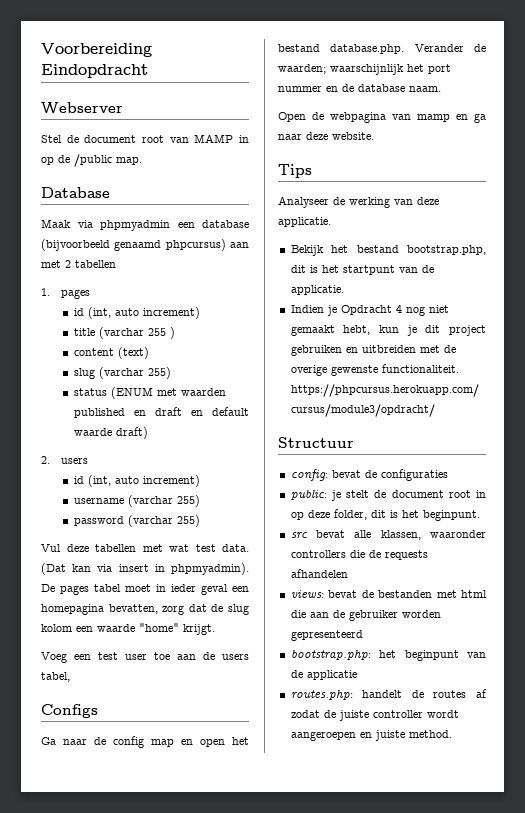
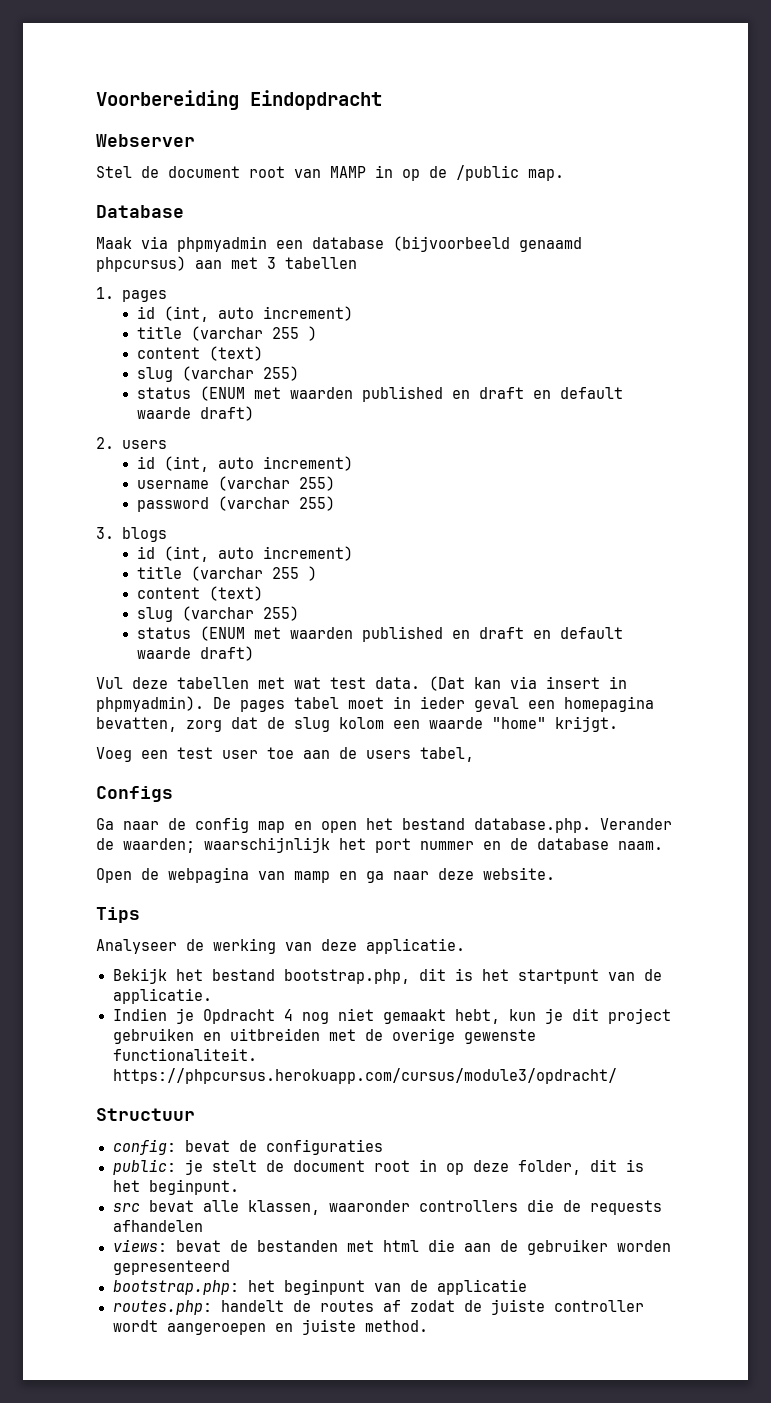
- Maak via phpmyadmin een database (bijvoorbeeld genaamd phpcursus) aan met 2 tabellen
+ Maak via phpmyadmin een database (bijvoorbeeld genaamd phpcursus) aan met 3 tabellen
+ 3. blogs
+ id (int, auto increment)
+ title (varchar 255 )
+ content (text)
+ slug (varchar 255)
+ status (ENUM met waarden published en draft en default waarde draft)

